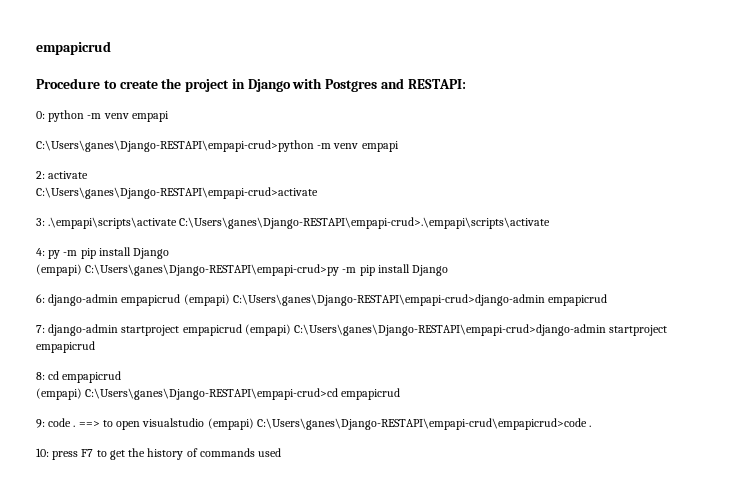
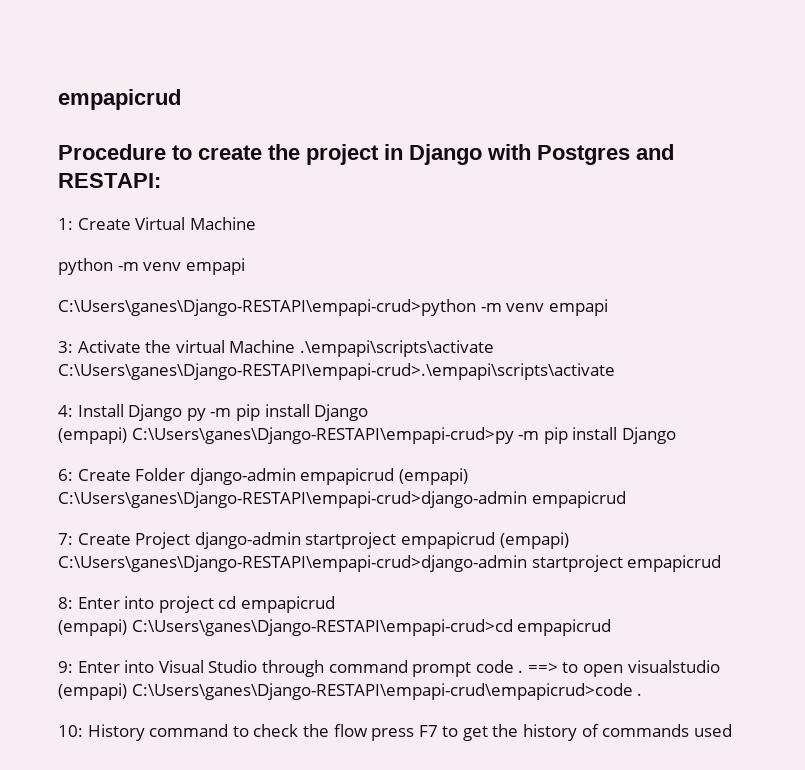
- 0: python -m venv empapi
+ 1: Create Virtual Machine
+ python -m venv empapi
- 2: activate
- C:\Users\ganes\Django-RESTAPI\empapi-crud>activate
- 3: .\empapi\scripts\activate C:\Users\ganes\Django-RESTAPI\empapi-crud>.\empapi\scripts\activate
+ 3: Activate the virtual Machine .\empapi\scripts\activate C:\Users\ganes\Django-RESTAPI\empapi-crud>.\empapi\scripts\activate
- 4: py -m pip install Django
+ 4: Install Django py -m pip install Django
- 6: django-admin empapicrud (empapi) C:\Users\ganes\Django-RESTAPI\empapi-crud>django-admin empapicrud
+ 6: Create Folder django-admin empapicrud (empapi) C:\Users\ganes\Django-RESTAPI\empapi-crud>django-admin empapicrud
- 7: django-admin startproject empapicrud (empapi) C:\Users\ganes\Django-RESTAPI\empapi-crud>django-admin startproject empapicrud
+ 7: Create Project django-admin startproject empapicrud (empapi) C:\Users\ganes\Django-RESTAPI\empapi-crud>django-admin startproject empapicrud
- 8: cd empapicrud
+ 8: Enter into project cd empapicrud
- 9: code .
+ 9: Enter into Visual Studio through command prompt code .
- 10: press F7 to get the history of commands used
+ 10: History command to check the flow press F7 to get the history of commands used

